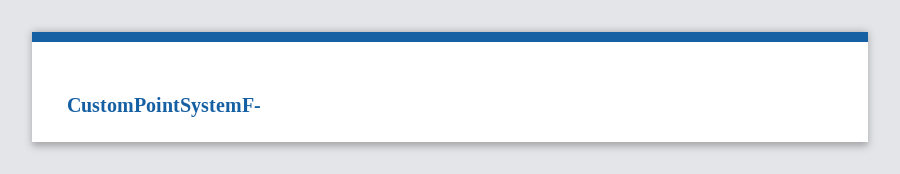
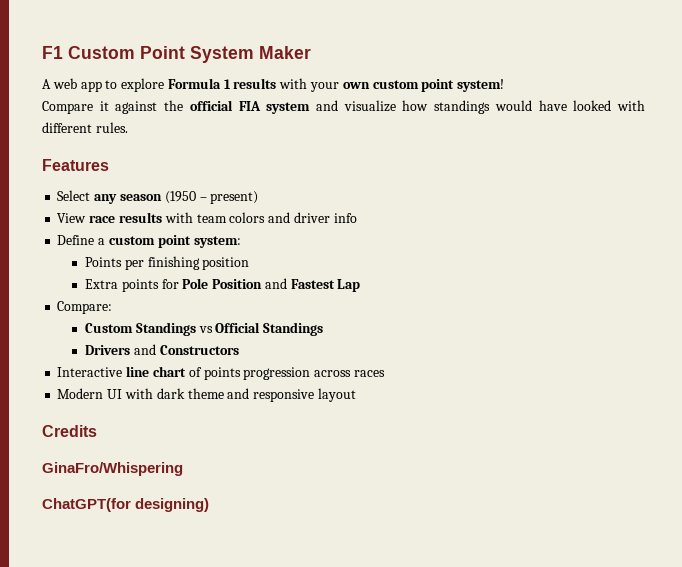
- CustomPointSystemF-
+ F1 Custom Point System Maker
+ A web app to explore Formula 1 results with your own custom point system!
+ Compare it against the official FIA system and visualize how standings would have looked with different rules.
+ Features
+ Select any season (1950 – present)
+ View race results with team colors and driver info
+ Define a custom point system:
+ Points per finishing position
+ Extra points for Pole Position and Fastest Lap
+ Compare:
+ Custom Standings vs Official Standings
+ Drivers and Constructors
+ Interactive line chart of points progression across races
+ Modern UI with dark theme and responsive layout
+ Credits
+ GinaFro/Whispering
+ ChatGPT(for designing)

